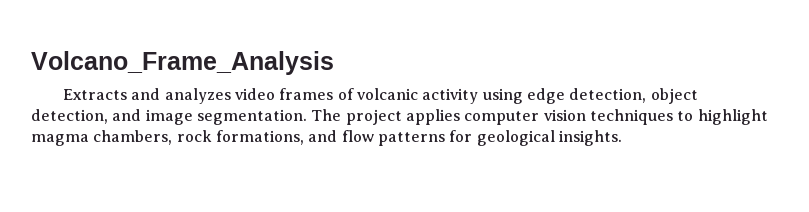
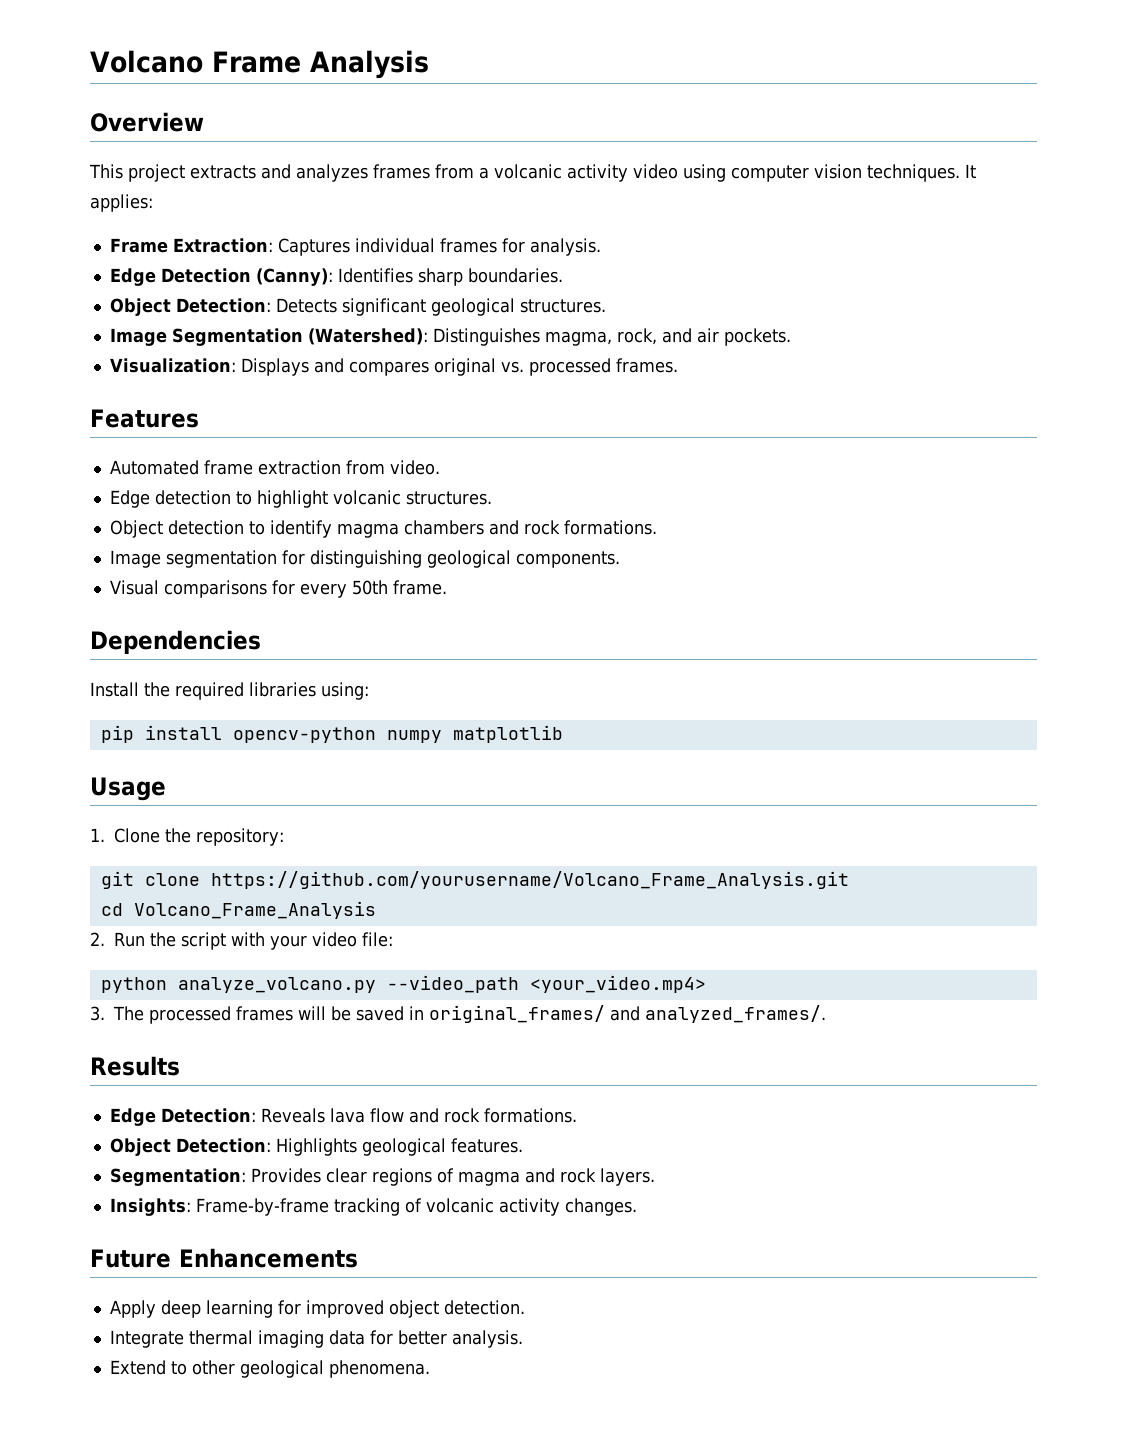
- Volcano_Frame_Analysis
- Extracts and analyzes video frames of volcanic activity using edge detection, object detection, and image segmentation. The project applies computer vision techniques to highlight magma chambers, rock formations, and flow patterns for geological insights.
+ Volcano Frame Analysis
+ Overview
+ This project extracts and analyzes frames from a volcanic activity video using computer vision techniques. It applies:
+ Frame Extraction: Captures individual frames for analysis.
+ Edge Detection (Canny): Identifies sharp boundaries.
+ Object Detection: Detects significant geological structures.
+ Image Segmentation (Watershed): Distinguishes magma, rock, and air pockets.
+ Visualization: Displays and compares original vs. processed frames.
+ Features
+ Automated frame extraction from video.
+ Edge detection to highlight volcanic structures.
+ Object detection to identify magma chambers and rock formations.
+ Image segmentation for distinguishing geological components.
+ Visual comparisons for every 50th frame.
+ Dependencies
+ Install the required libraries using:
+ pip install opencv-python numpy matplotlib
+ Usage
+ 1. Clone the repository:
+ git clone https://github.com/yourusername/Volcano_Frame_Analysis.git
+ cd Volcano_Frame_Analysis
+ 2. Run the script with your video file:
+ python analyze_volcano.py --video_path <your_video.mp4>
+ 3. The processed frames will be saved in original_frames/ and analyzed_frames/.
+ Results
+ Edge Detection: Reveals lava flow and rock formations.
+ Object Detection: Highlights geological features.
+ Segmentation: Provides clear regions of magma and rock layers.
+ Insights: Frame-by-frame tracking of volcanic activity changes.
+ Future Enhancements
+ Apply deep learning for improved object detection.
+ Integrate thermal imaging data for better analysis.
+ Extend to other geological phenomena.

